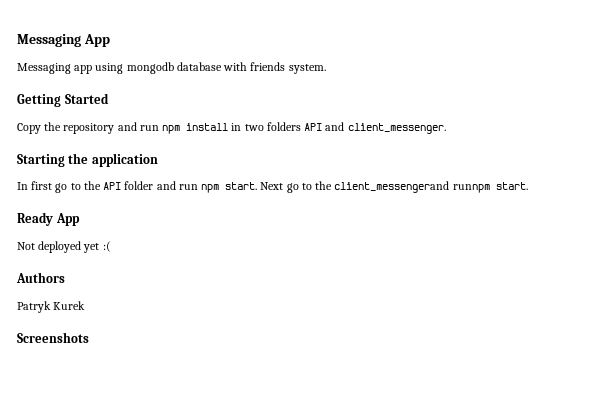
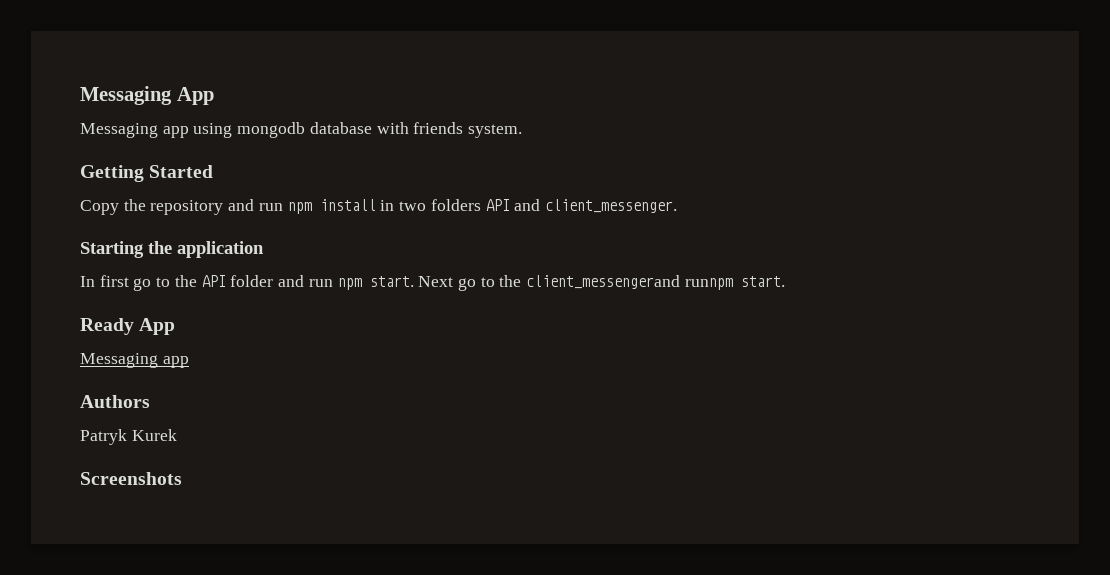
  Ready App
- Not deployed yet :(
+ Messaging app

